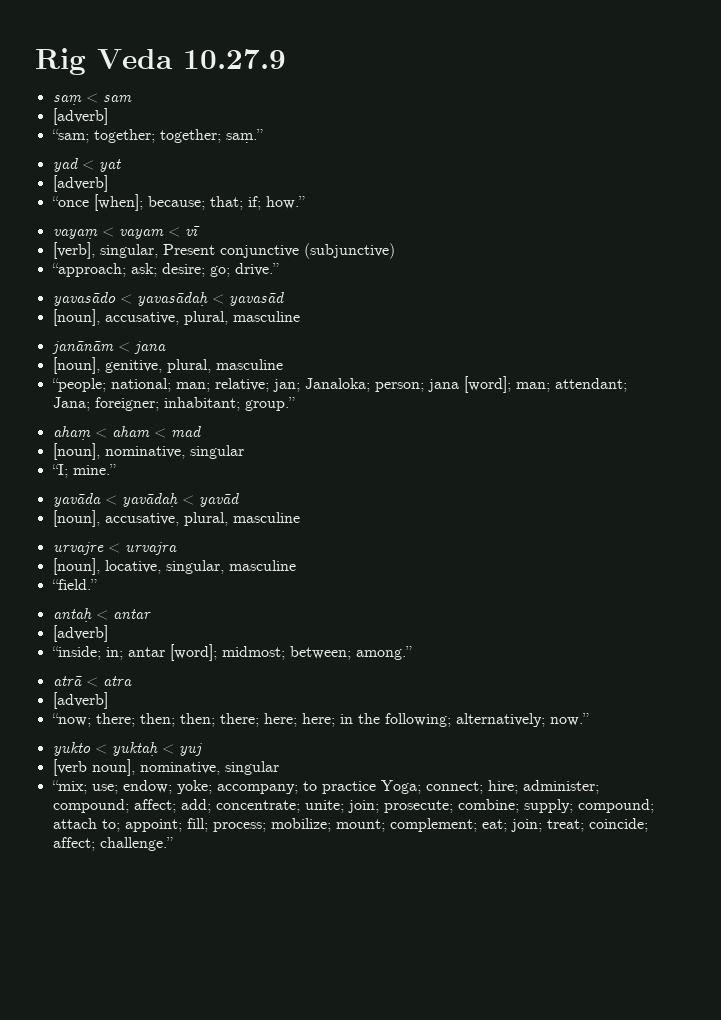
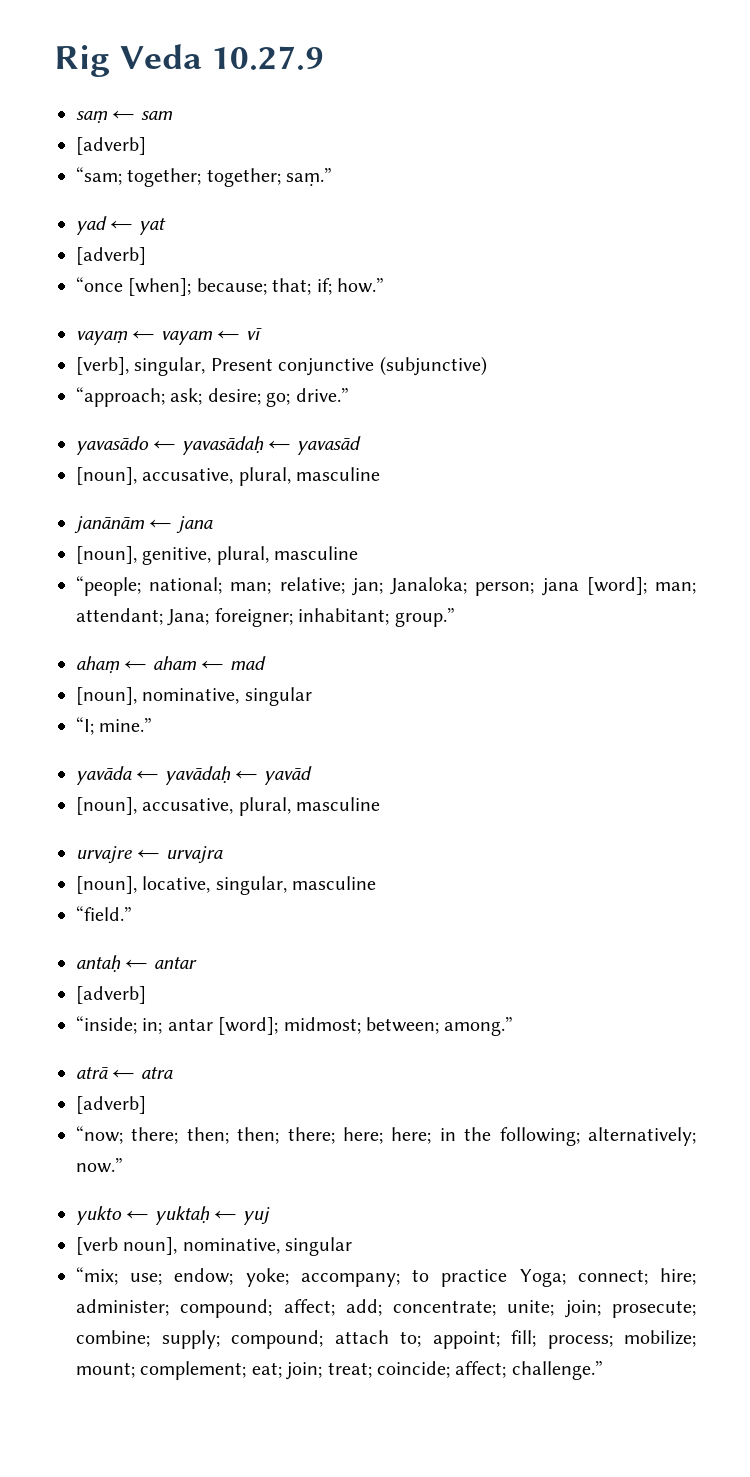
- saṃ < sam
+ saṃ ← sam
- yad < yat
+ yad ← yat
- vayaṃ < vayam < vī
+ vayaṃ ← vayam ← vī
- yavasādo < yavasādaḥ < yavasād
+ yavasādo ← yavasādaḥ ← yavasād
- janānām < jana
+ janānām ← jana
- ahaṃ < aham < mad
+ ahaṃ ← aham ← mad
- yavāda < yavādaḥ < yavād
+ yavāda ← yavādaḥ ← yavād
- urvajre < urvajra
+ urvajre ← urvajra
- antaḥ < antar
+ antaḥ ← antar
- atrā < atra
+ atrā ← atra
- yukto < yuktaḥ < yuj
+ yukto ← yuktaḥ ← yuj

